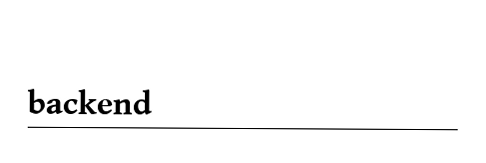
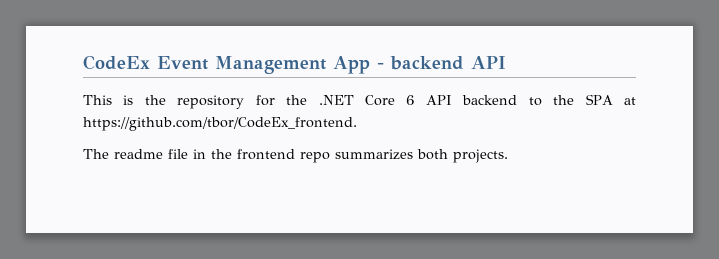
- backend
+ CodeEx Event Management App - backend API
+ This is the repository for the .NET Core 6 API backend to the SPA at https://github.com/tbor/CodeEx_frontend.
+ The readme file in the frontend repo summarizes both projects.

